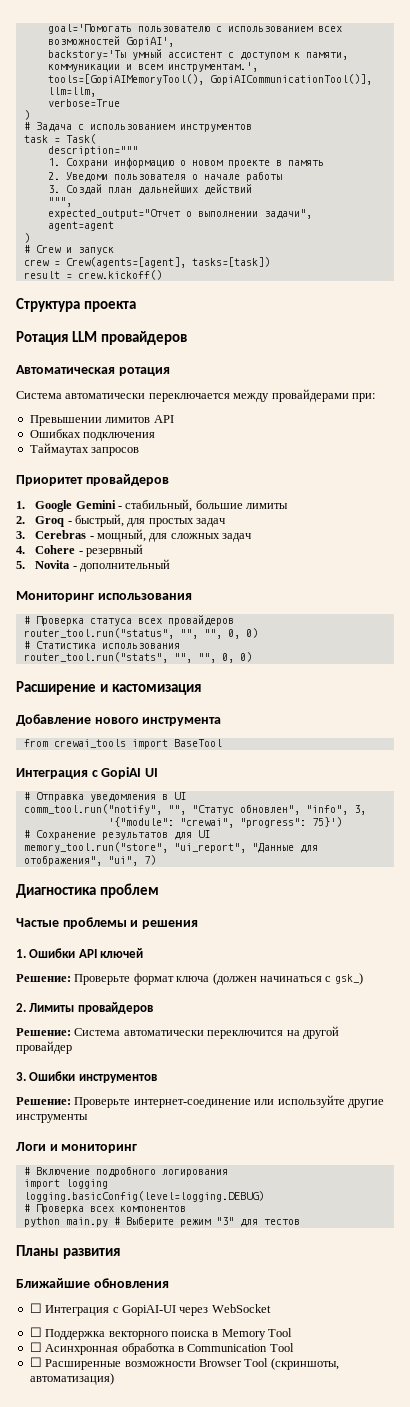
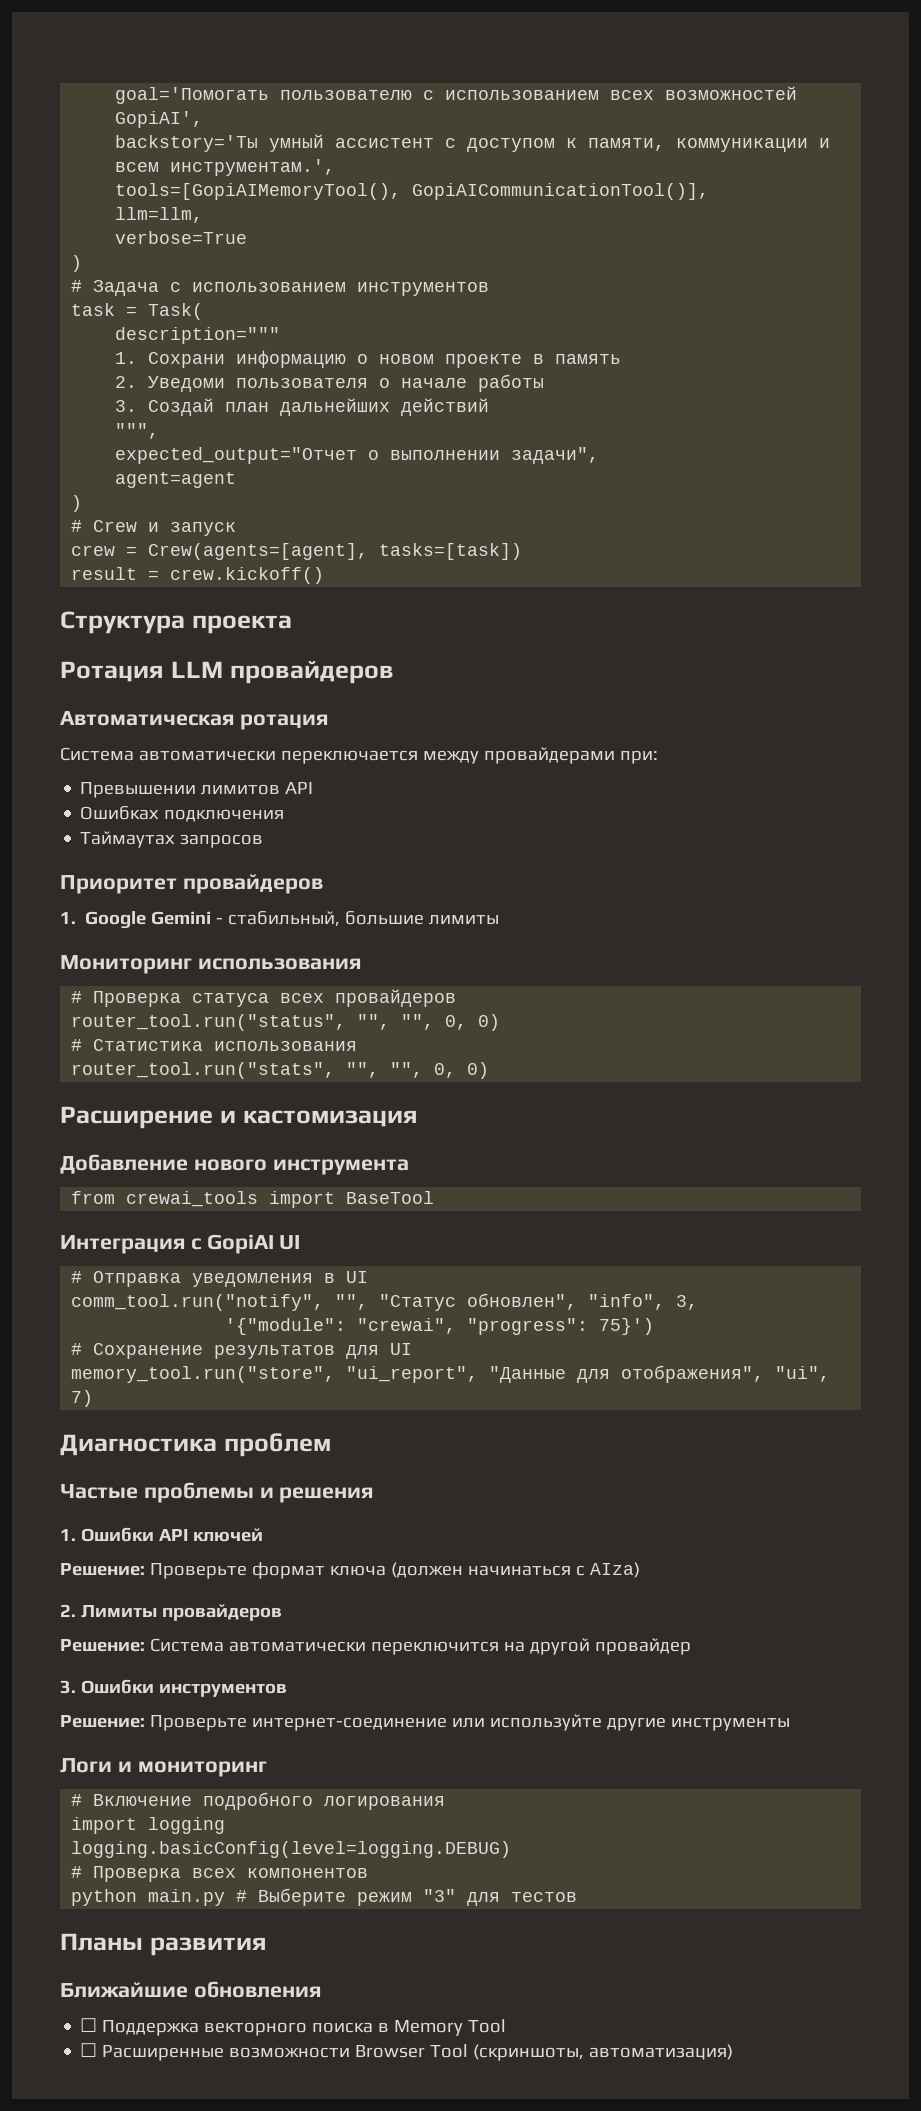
- 2. Groq - быстрый, для простых задач
- 3. Cerebras - мощный, для сложных задач
- 4. Cohere - резервный
- 5. Novita - дополнительный
- Решение: Проверьте формат ключа (должен начинаться с gsk_)
+ Решение: Проверьте формат ключа (должен начинаться с AIza)
- ☐ Интеграция с GopiAI-UI через WebSocket
- ☐ Асинхронная обработка в Communication Tool

